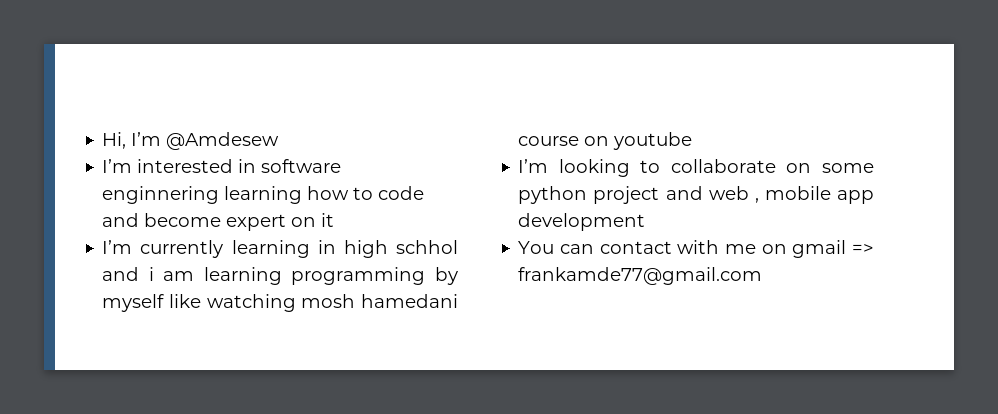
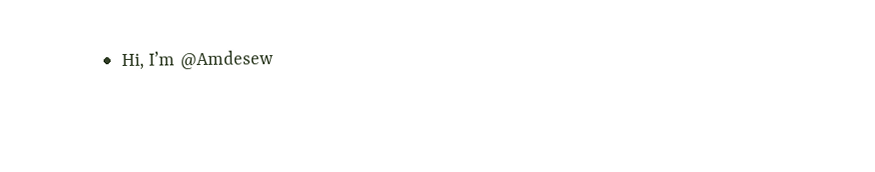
- I’m interested in software enginnering learning how to code and become expert on it
- I’m currently learning in high schhol and i am learning programming by myself like watching mosh hamedani course on youtube
- I’m looking to collaborate on some python project and web , mobile app development
- You can contact with me on gmail => frankamde77@gmail.com

